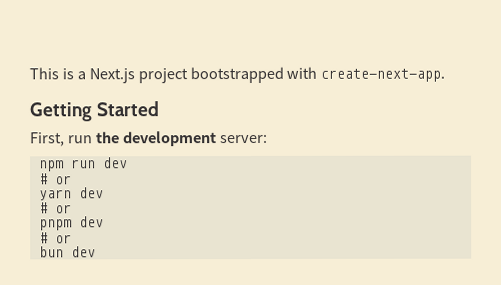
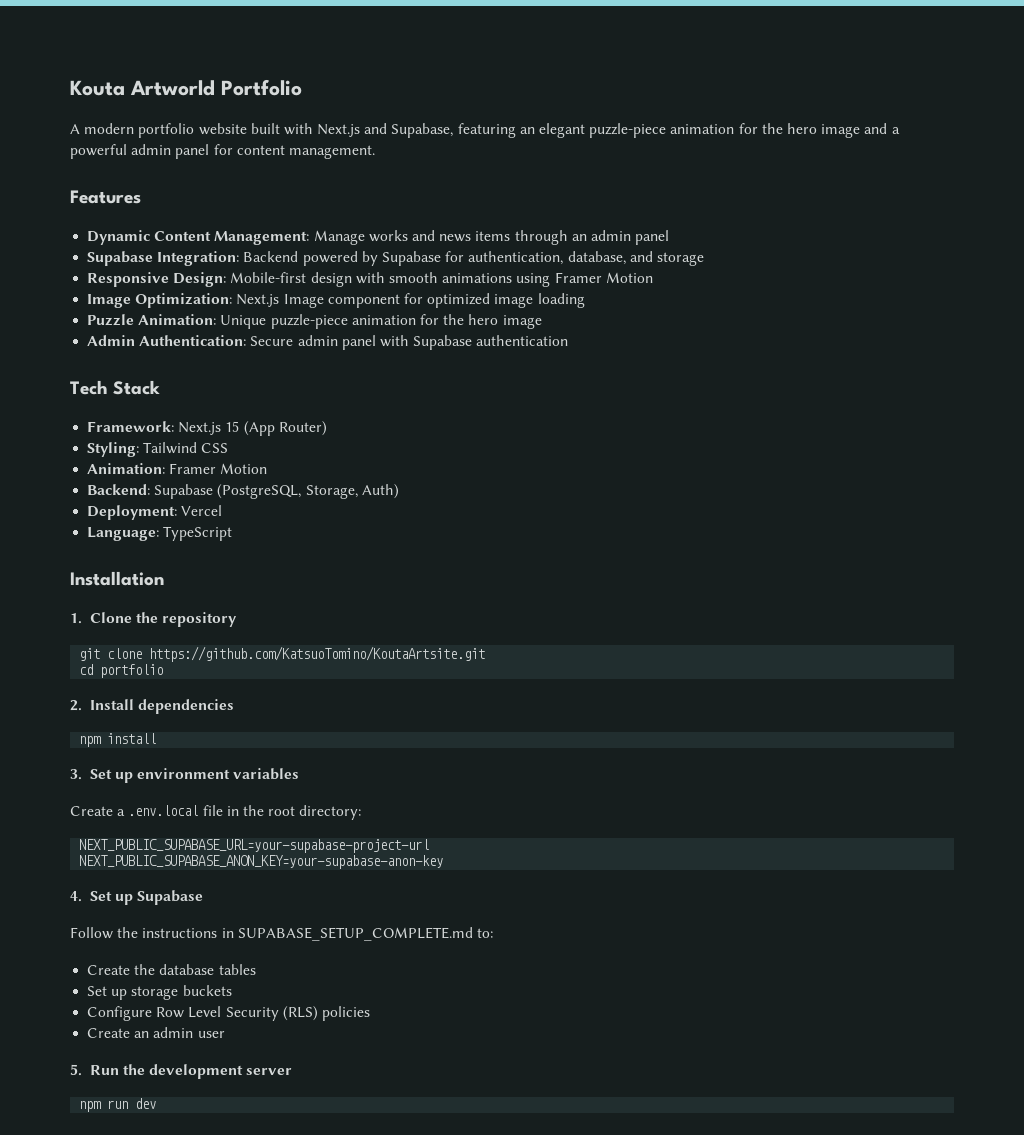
- This is a Next.js project bootstrapped with create-next-app.
- Getting Started
- First, run the development server:
+ Kouta Artworld Portfolio
+ A modern portfolio website built with Next.js and Supabase, featuring an elegant puzzle-piece animation for the hero image and a powerful admin panel for content management.
+ Features
+ Dynamic Content Management: Manage works and news items through an admin panel
+ Supabase Integration: Backend powered by Supabase for authentication, database, and storage
+ Responsive Design: Mobile-first design with smooth animations using Framer Motion
+ Image Optimization: Next.js Image component for optimized image loading
+ Puzzle Animation: Unique puzzle-piece animation for the hero image
+ Admin Authentication: Secure admin panel with Supabase authentication
+ Tech Stack
+ Framework: Next.js 15 (App Router)
+ Styling: Tailwind CSS
+ Animation: Framer Motion
+ Backend: Supabase (PostgreSQL, Storage, Auth)
+ Deployment: Vercel
+ Language: TypeScript
+ Installation
+ 1. Clone the repository
+ git clone https://github.com/KatsuoTomino/KoutaArtsite.git
+ cd portfolio
+ 2. Install dependencies
+ npm install
+ 3. Set up environment variables
+ Create a .env.local file in the root directory:
+ NEXT_PUBLIC_SUPABASE_URL=your-supabase-project-url
+ NEXT_PUBLIC_SUPABASE_ANON_KEY=your-supabase-anon-key
+ 4. Set up Supabase
+ Follow the instructions in SUPABASE_SETUP_COMPLETE.md to:
+ Create the database tables
+ Set up storage buckets
+ Configure Row Level Security (RLS) policies
+ Create an admin user
+ 5. Run the development server
  npm run dev
- # or
- yarn dev
- # or
- pnpm dev
- # or
- bun dev

